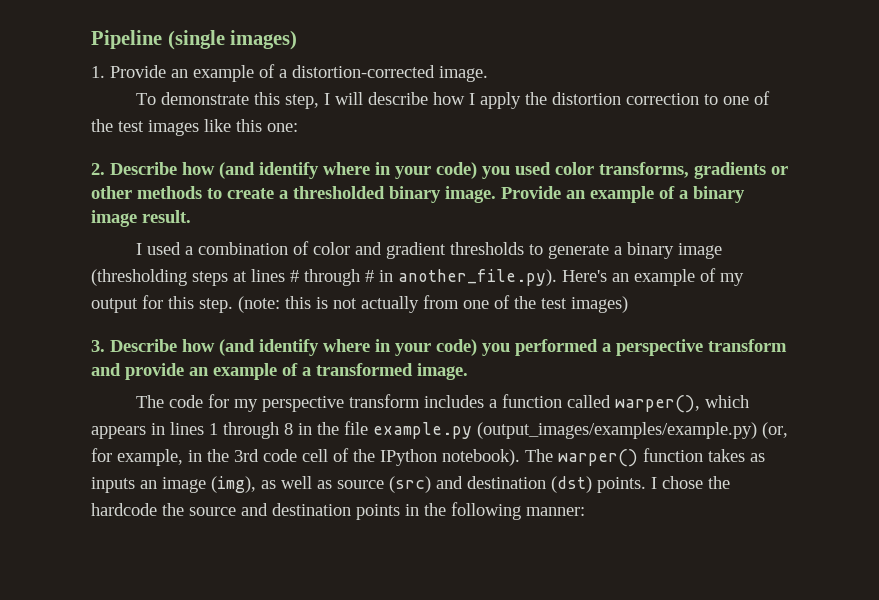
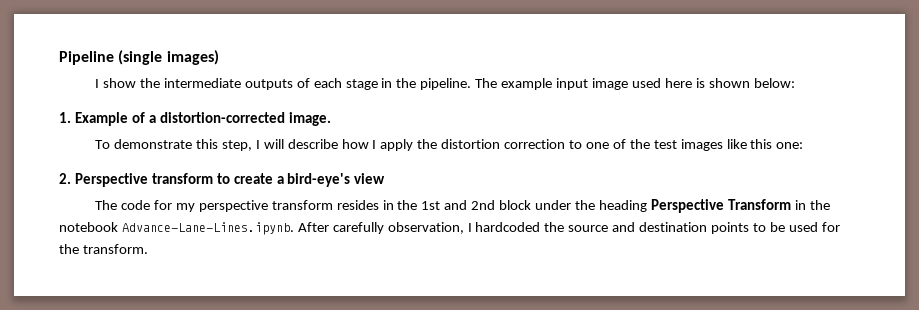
- 1. Provide an example of a distortion-corrected image.
+ I show the intermediate outputs of each stage in the pipeline. The example input image used here is shown below:
+ 1. Example of a distortion-corrected image.
- 2. Describe how (and identify where in your code) you used color transforms, gradients or other methods to create a thresholded binary image. Provide an example of a binary image result.
- I used a combination of color and gradient thresholds to generate a binary image (thresholding steps at lines # through # in another_file.py). Here's an example of my output for this step. (note: this is not actually from one of the test images)
- 3. Describe how (and identify where in your code) you performed a perspective transform and provide an example of a transformed image.
+ 2. Perspective transform to create a bird-eye's view
- The code for my perspective transform includes a function called warper(), which appears in lines 1 through 8 in the file example.py (output_images/examples/example.py) (or, for example, in the 3rd code cell of the IPython notebook). The warper() function takes as inputs an image (img), as well as source (src) and destination (dst) points. I chose the hardcode the source and destination points in the following manner:
+ The code for my perspective transform resides in the 1st and 2nd block under the heading Perspective Transform in the notebook Advance-Lane-Lines.ipynb. After carefully observation, I hardcoded the source and destination points to be used for the transform.

